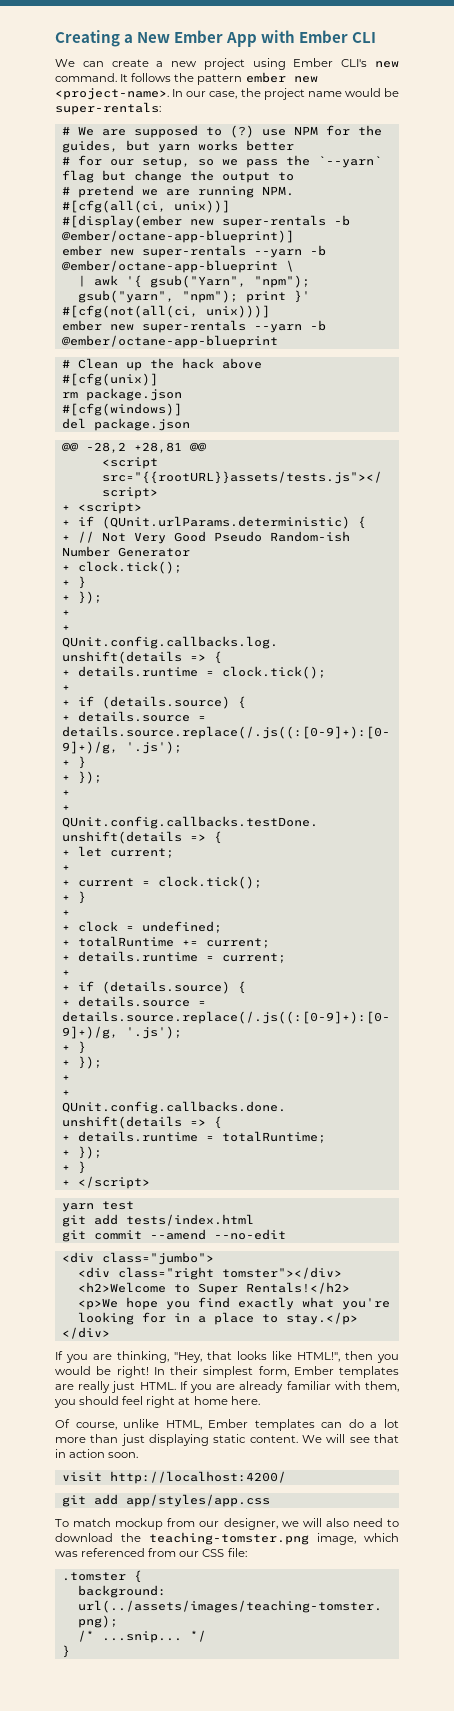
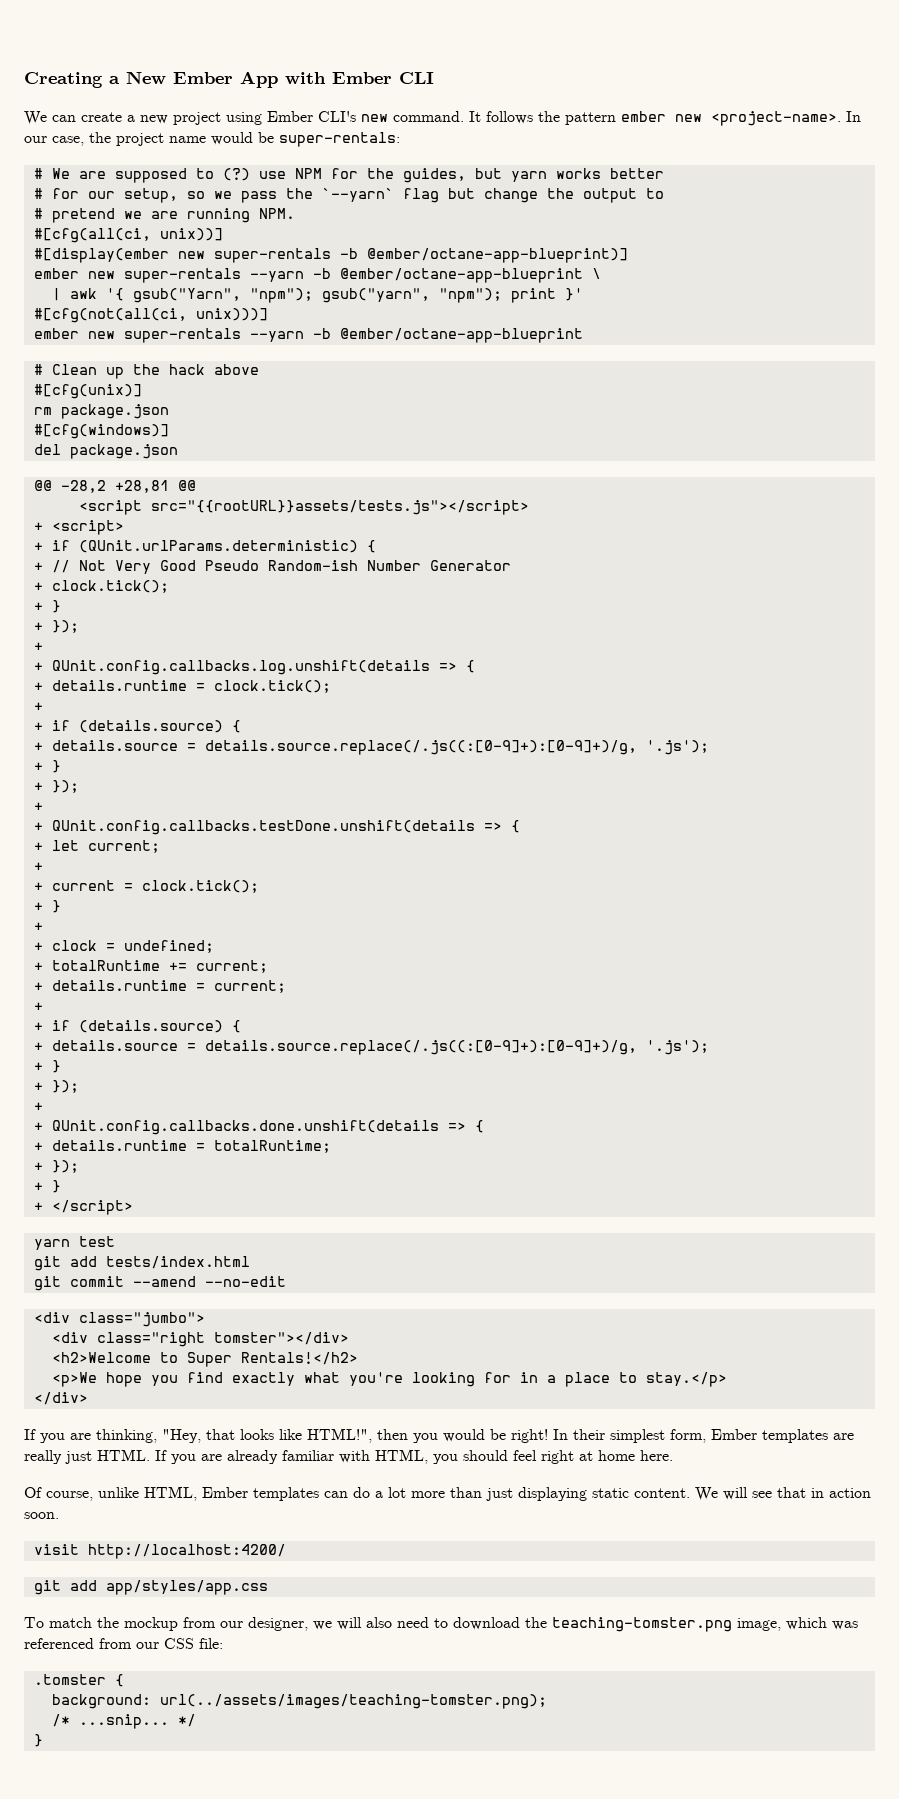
- If you are already familiar with them, you should feel right at home here.
+ If you are already familiar with HTML, you should feel right at home here.
- To match mockup from our designer, we will also need to download the teaching-tomster.png image, which was referenced from our CSS file:
+ To match the mockup from our designer, we will also need to download the teaching-tomster.png image, which was referenced from our CSS file:

